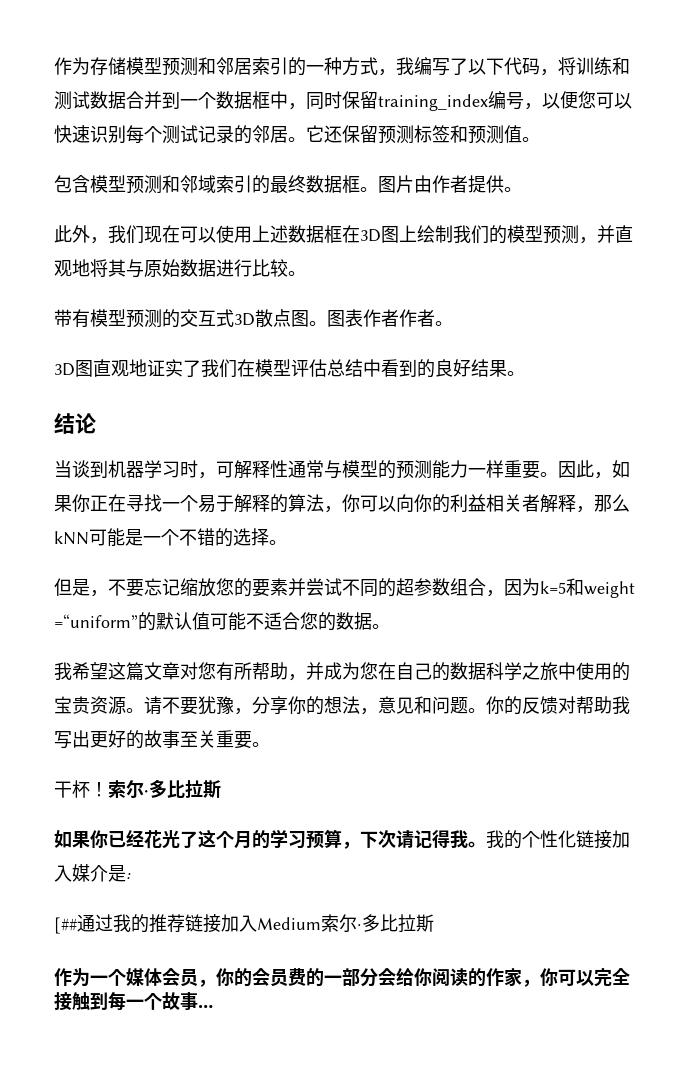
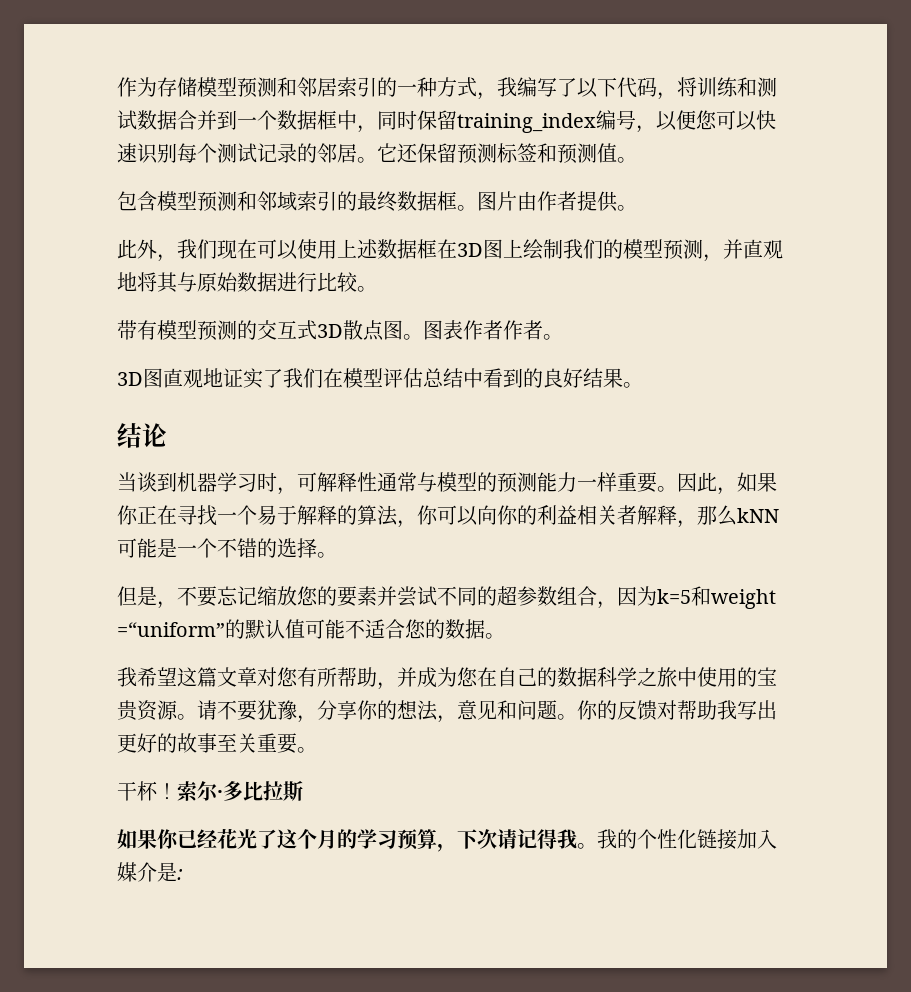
- [##通过我的推荐链接加入Medium索尔·多比拉斯
- 作为一个媒体会员，你的会员费的一部分会给你阅读的作家，你可以完全接触到每一个故事…

